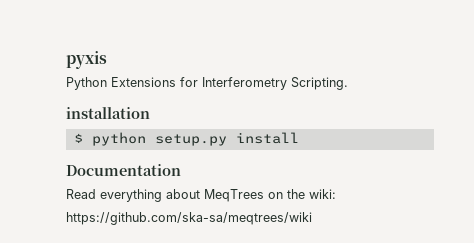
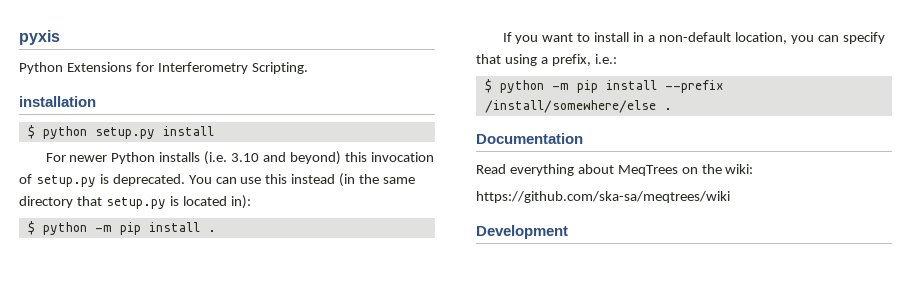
+ For newer Python installs (i.e. 3.10 and beyond) this invocation of setup.py is deprecated. You can use this instead (in the same directory that setup.py is located in):
+ $ python -m pip install .
+ If you want to install in a non-default location, you can specify that using a prefix, i.e.:
+ $ python -m pip install --prefix /install/somewhere/else .
+ Development

